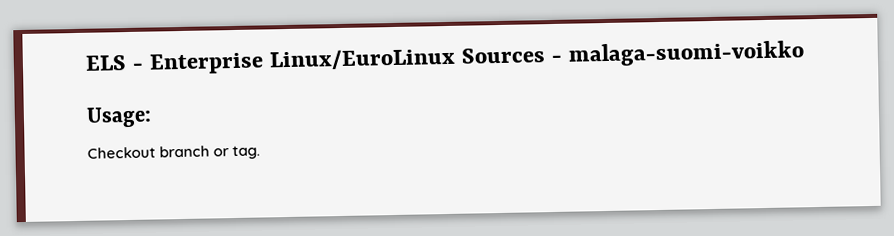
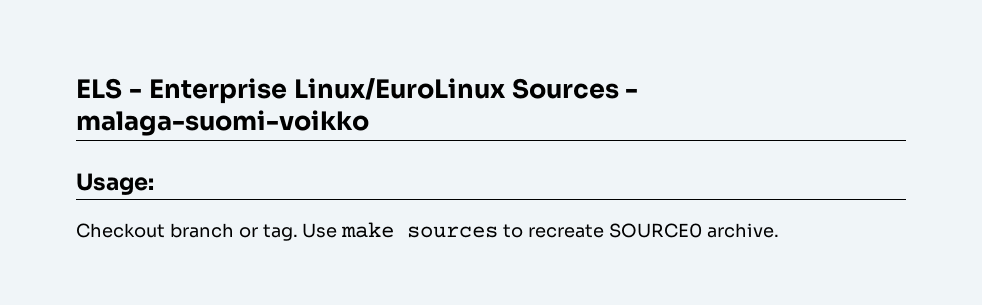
+ Use make sources to recreate SOURCE0 archive.

